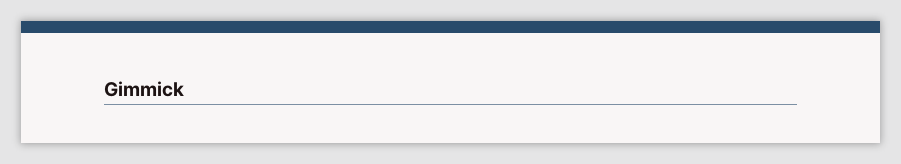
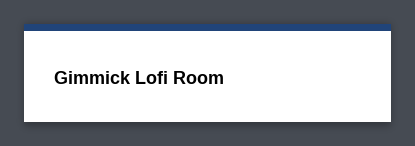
- Gimmick
+ Gimmick Lofi Room

